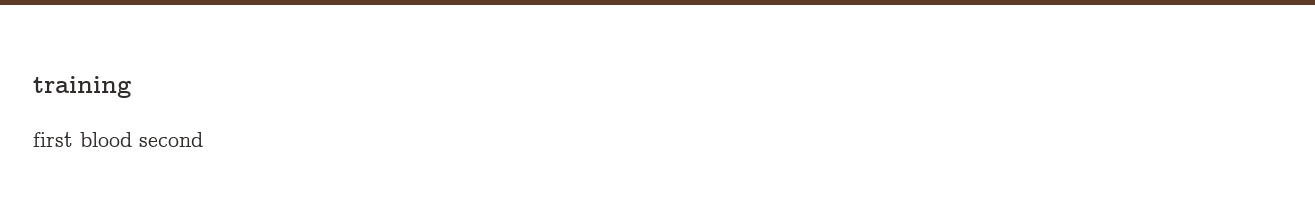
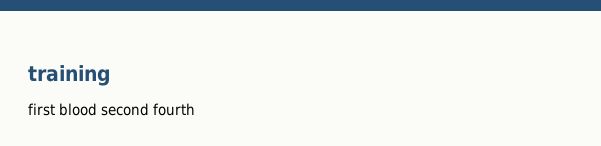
- first blood second
+ first blood second fourth

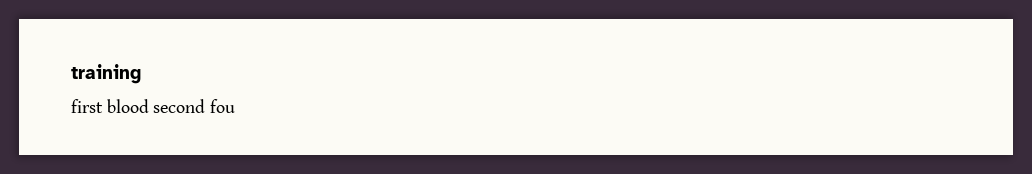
- first blood second fourth
+ first blood second fou

